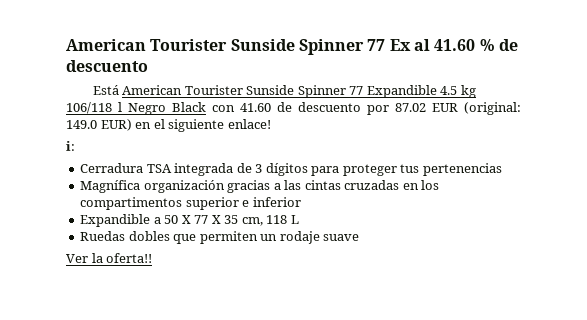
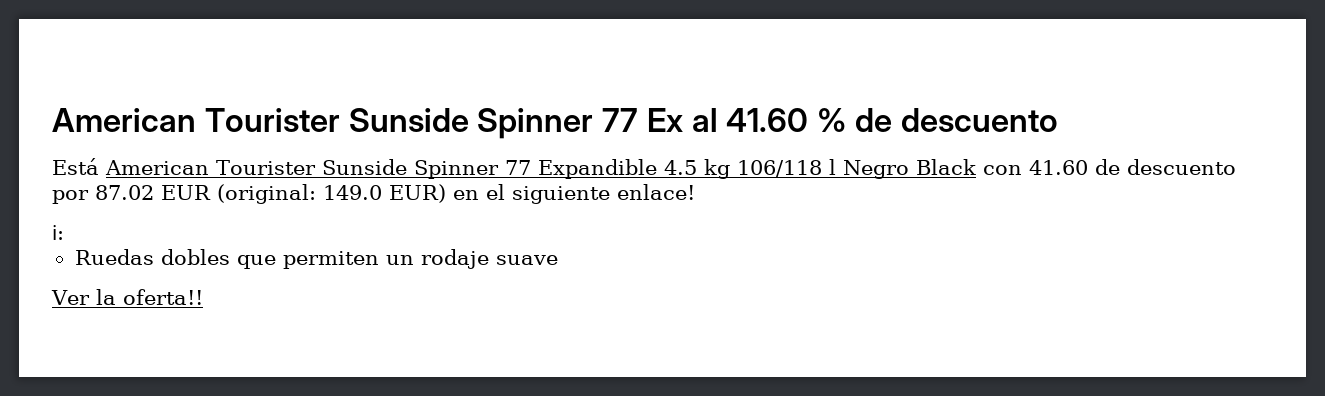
- Cerradura TSA integrada de 3 dígitos para proteger tus pertenencias
- Magnífica organización gracias a las cintas cruzadas en los compartimentos superior e inferior
- Expandible a 50 X 77 X 35 cm, 118 L

